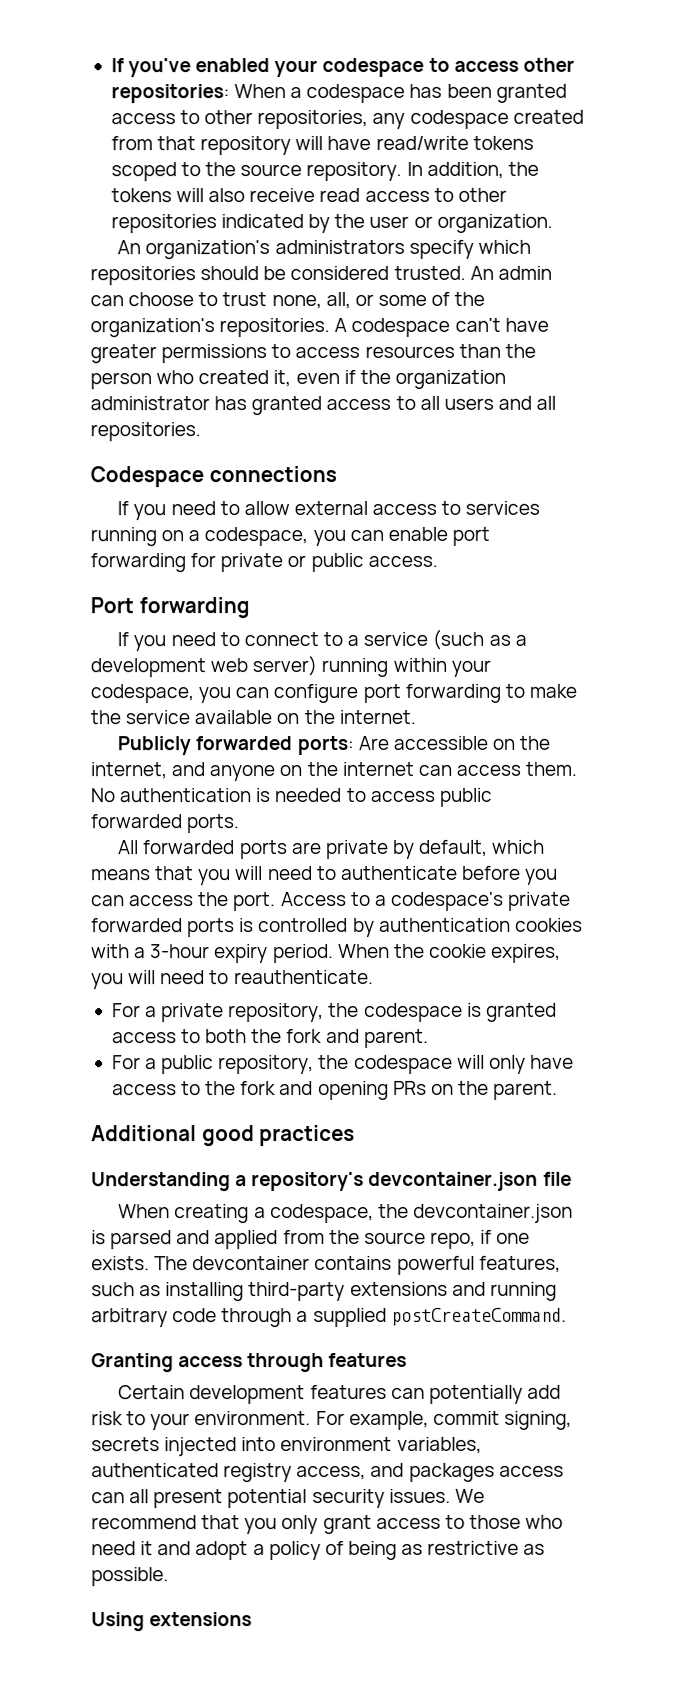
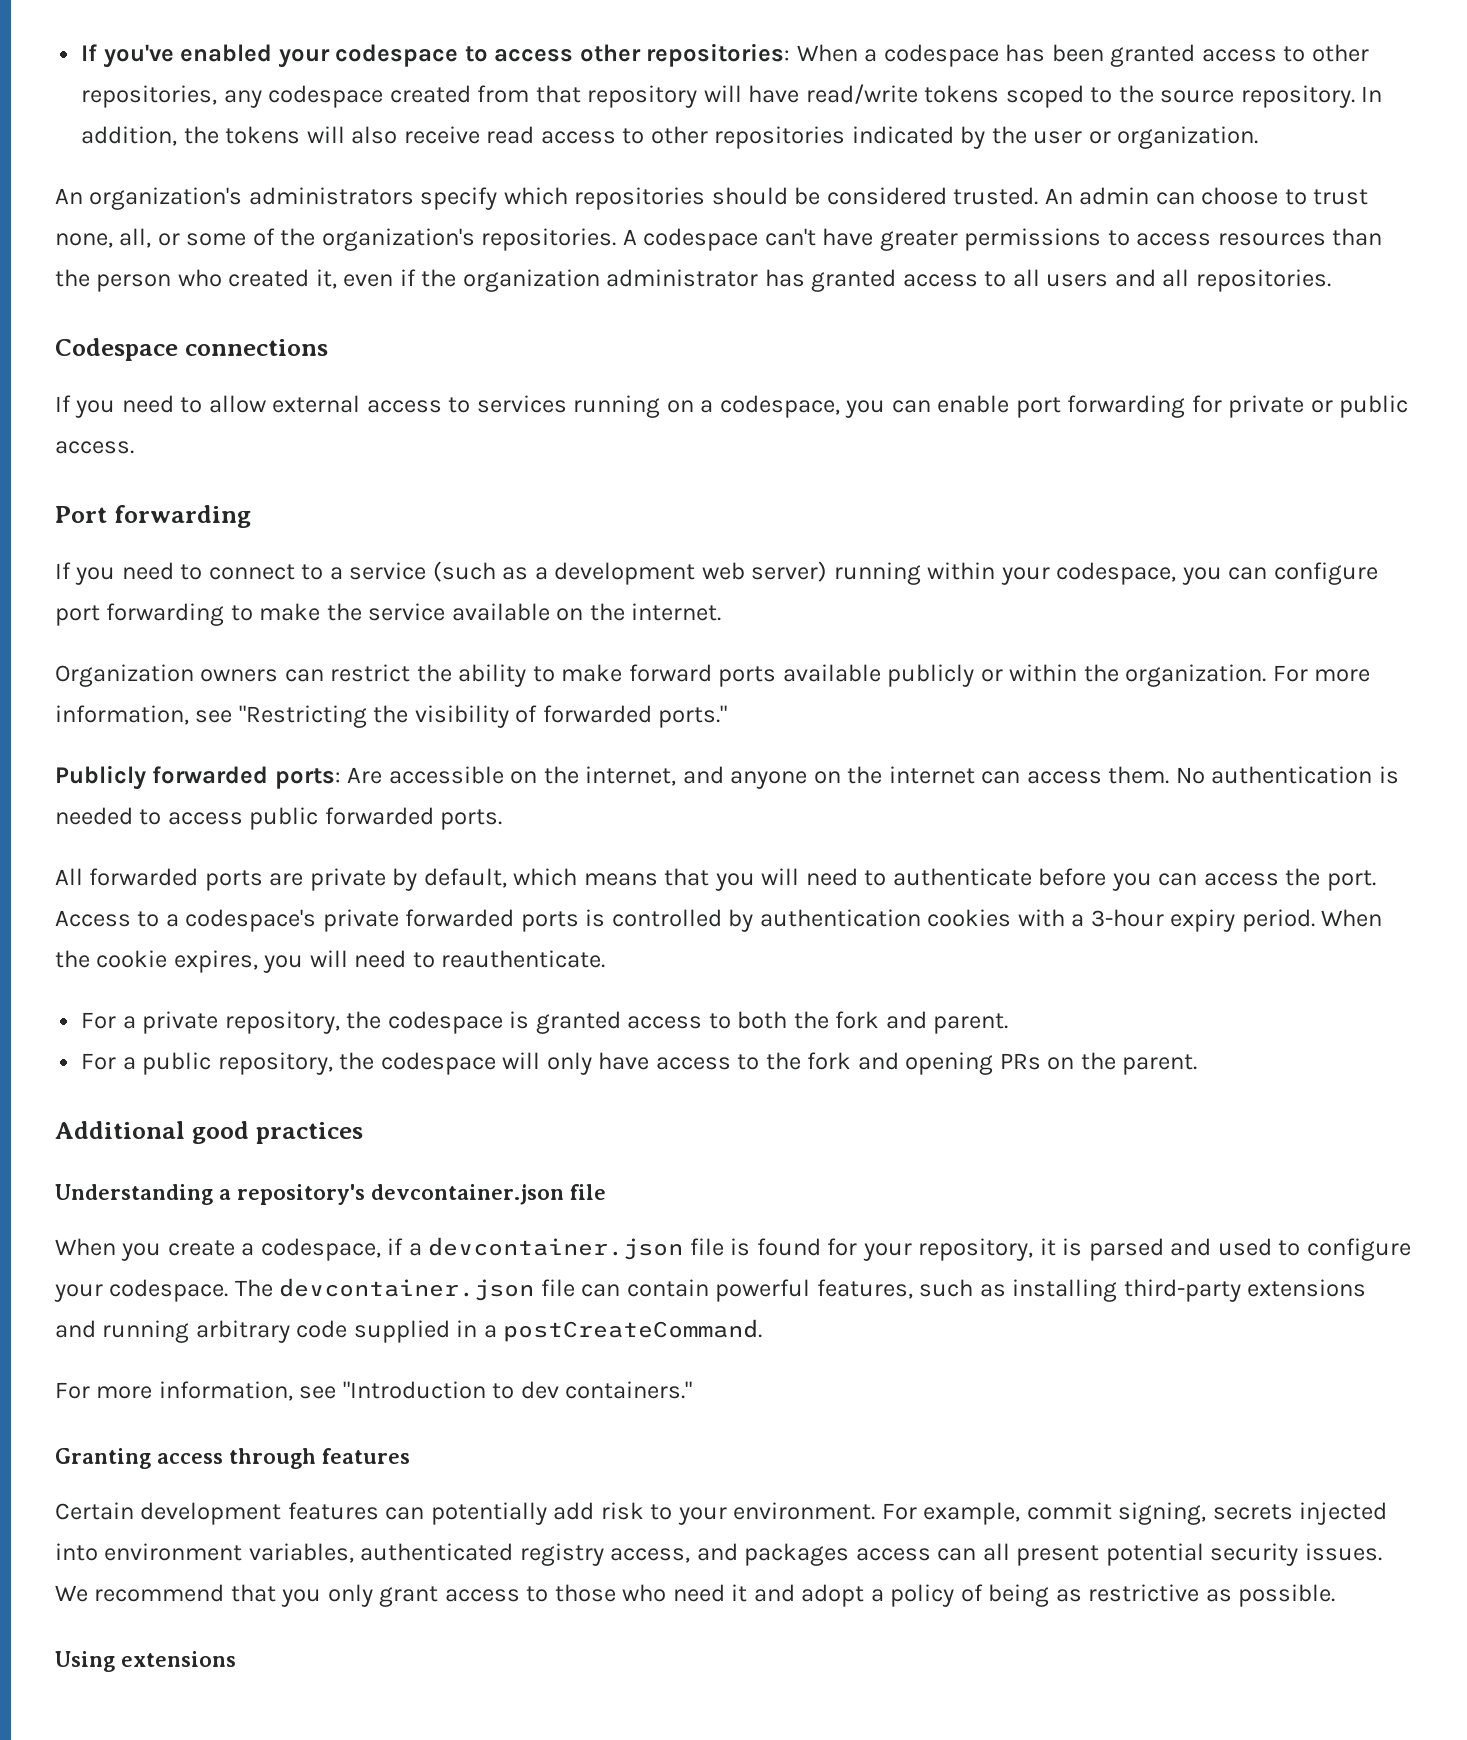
+ Organization owners can restrict the ability to make forward ports available publicly or within the organization. For more information, see "Restricting the visibility of forwarded ports."
- When creating a codespace, the devcontainer.json is parsed and applied from the source repo, if one exists. The devcontainer contains powerful features, such as installing third-party extensions and running arbitrary code through a supplied postCreateCommand.
+ When you create a codespace, if a devcontainer.json file is found for your repository, it is parsed and used to configure your codespace. The devcontainer.json file can contain powerful features, such as installing third-party extensions and running arbitrary code supplied in a postCreateCommand.
+ For more information, see "Introduction to dev containers."

